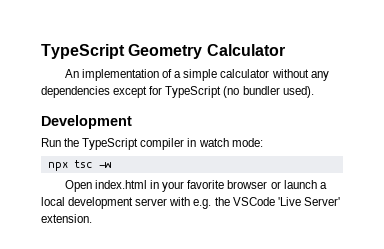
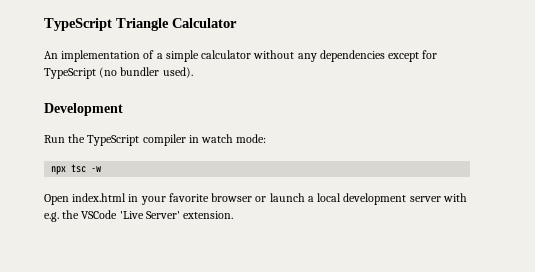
- TypeScript Geometry Calculator
+ TypeScript Triangle Calculator

